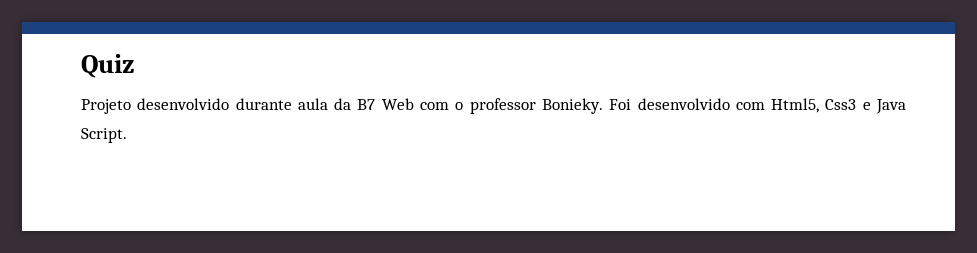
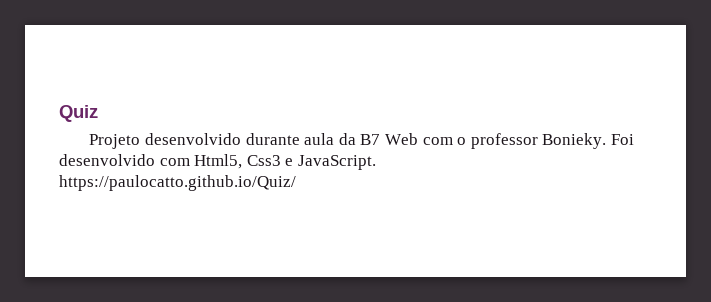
- Foi desenvolvido com Html5, Css3 e Java Script.
+ Foi desenvolvido com Html5, Css3 e JavaScript.
+ https://paulocatto.github.io/Quiz/

